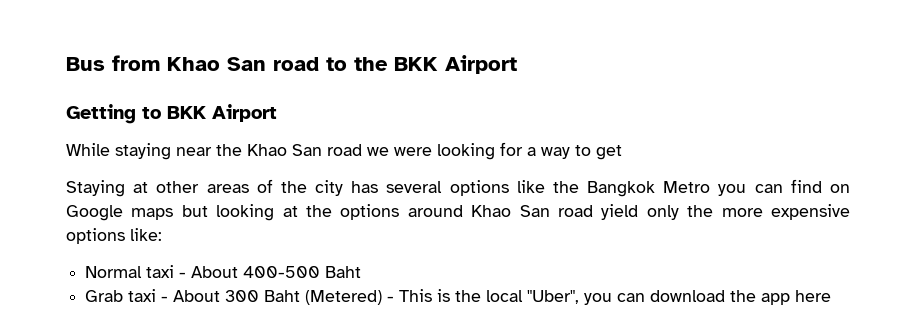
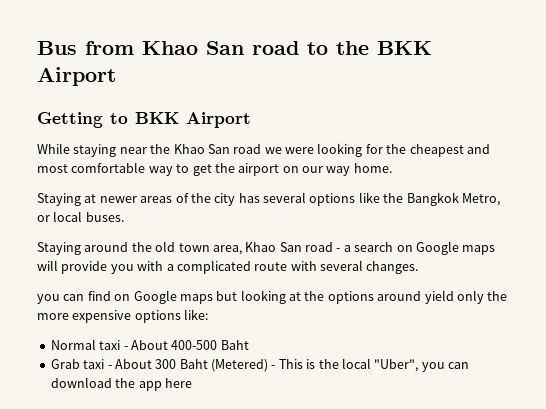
- While staying near the Khao San road we were looking for a way to get
+ While staying near the Khao San road we were looking for the cheapest and most comfortable way to get the airport on our way home.
- Staying at other areas of the city has several options like the Bangkok Metro you can find on Google maps but looking at the options around Khao San road yield only the more expensive options like:
+ Staying at newer areas of the city has several options like the Bangkok Metro, or local buses.
+ Staying around the old town area, Khao San road - a search on Google maps will provide you with a complicated route with several changes.
+ you can find on Google maps but looking at the options around yield only the more expensive options like:

